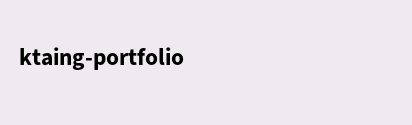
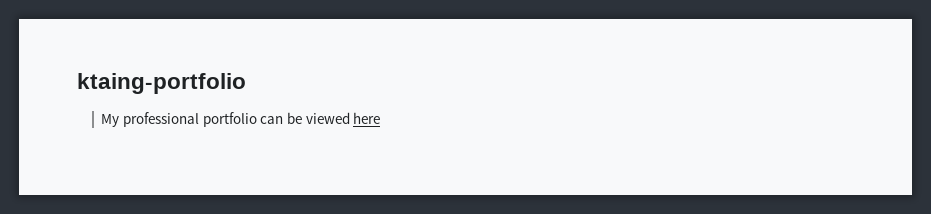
+ My professional portfolio can be viewed here

